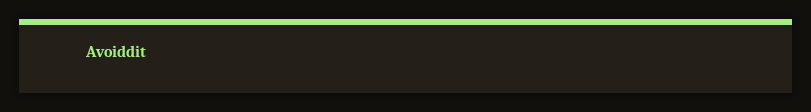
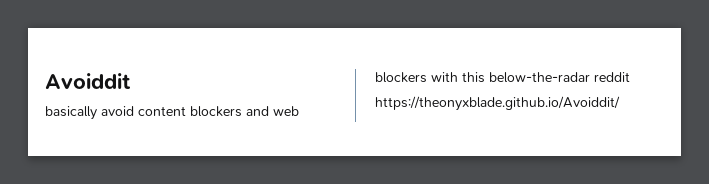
+ basically avoid content blockers and web blockers with this below-the-radar reddit
+ https://theonyxblade.github.io/Avoiddit/

